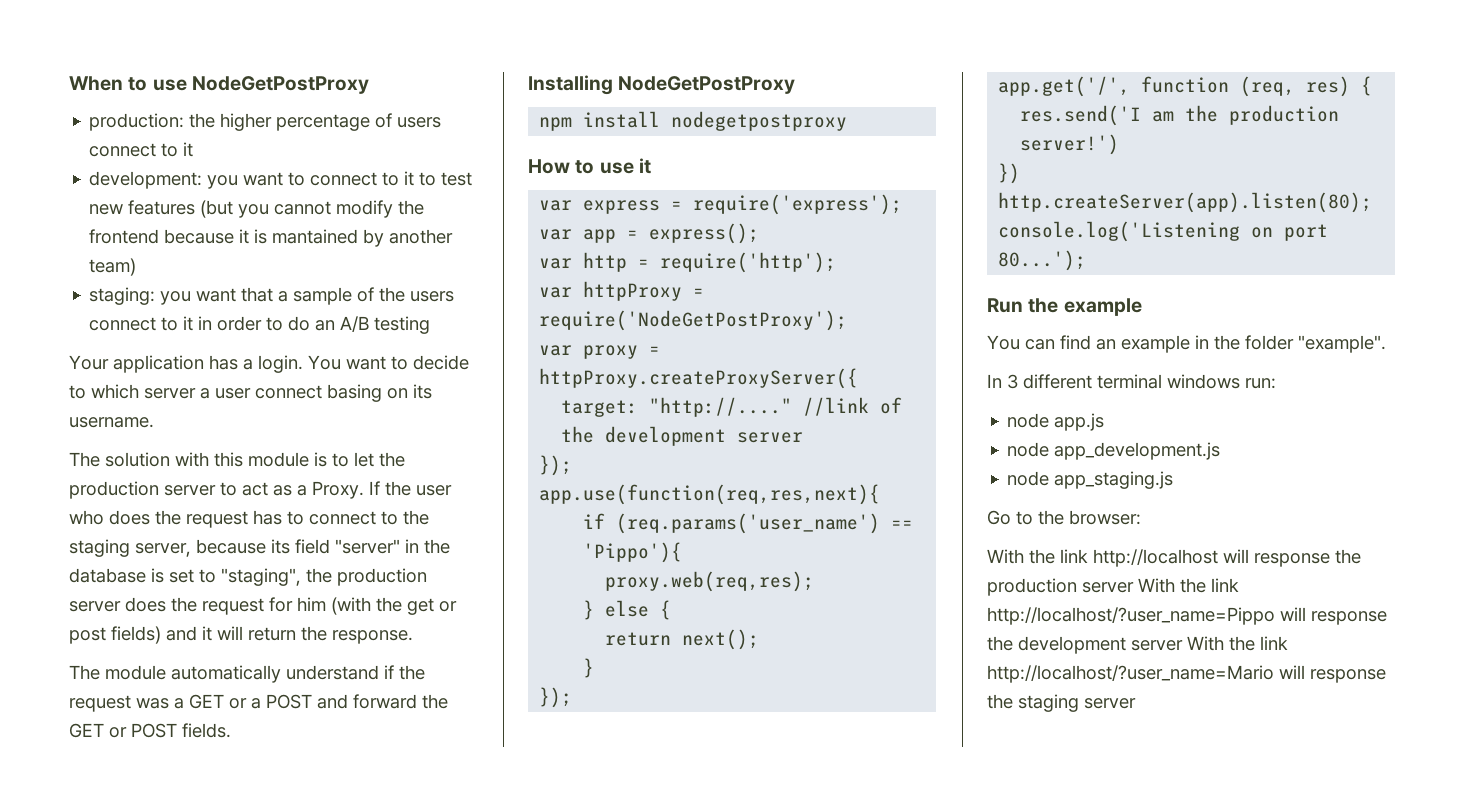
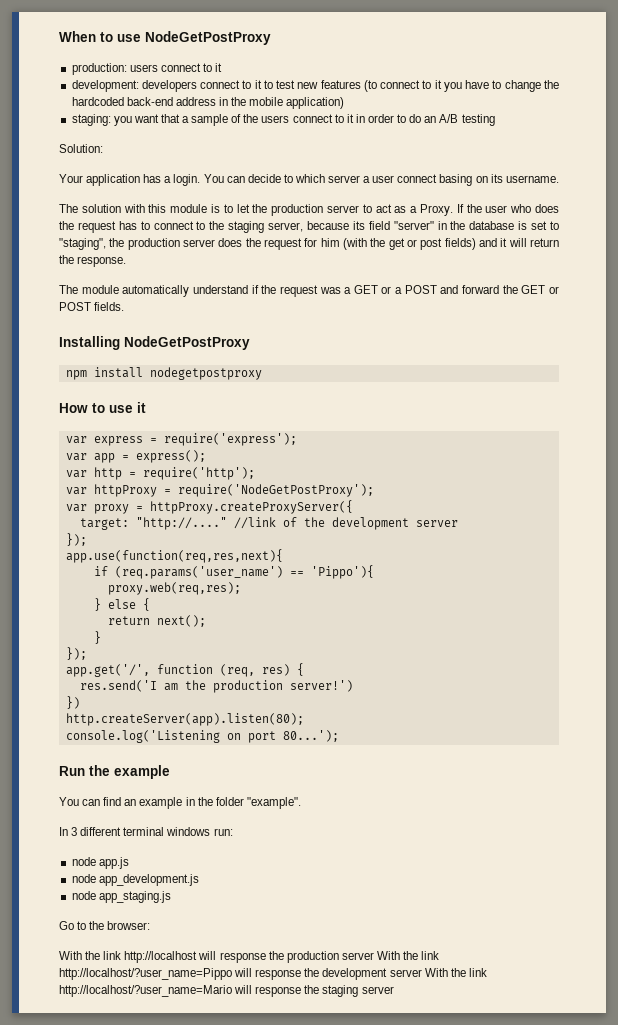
- production: the higher percentage of users connect to it
+ production: users connect to it
- development: you want to connect to it to test new features (but you cannot modify the frontend because it is mantained by another team)
+ development: developers connect to it to test new features (to connect to it you have to change the hardcoded back-end address in the mobile application)
+ Solution:
- You want to decide to which server a user connect basing on its username.
+ You can decide to which server a user connect basing on its username.

